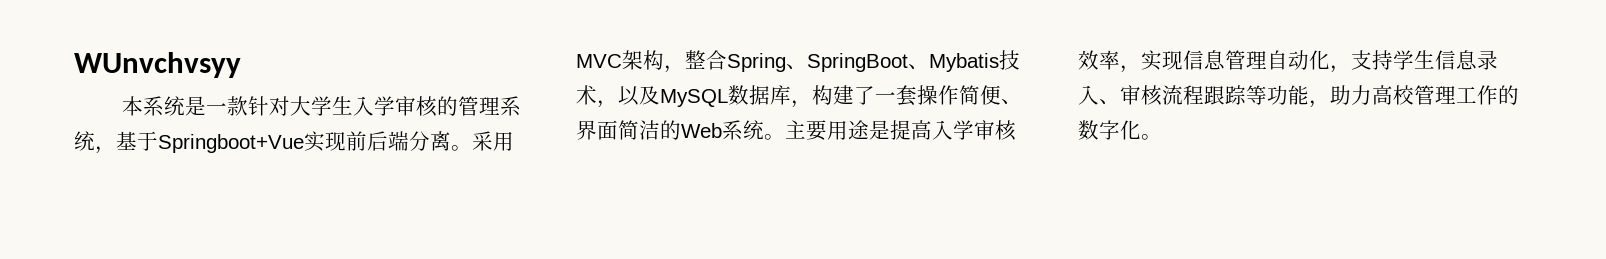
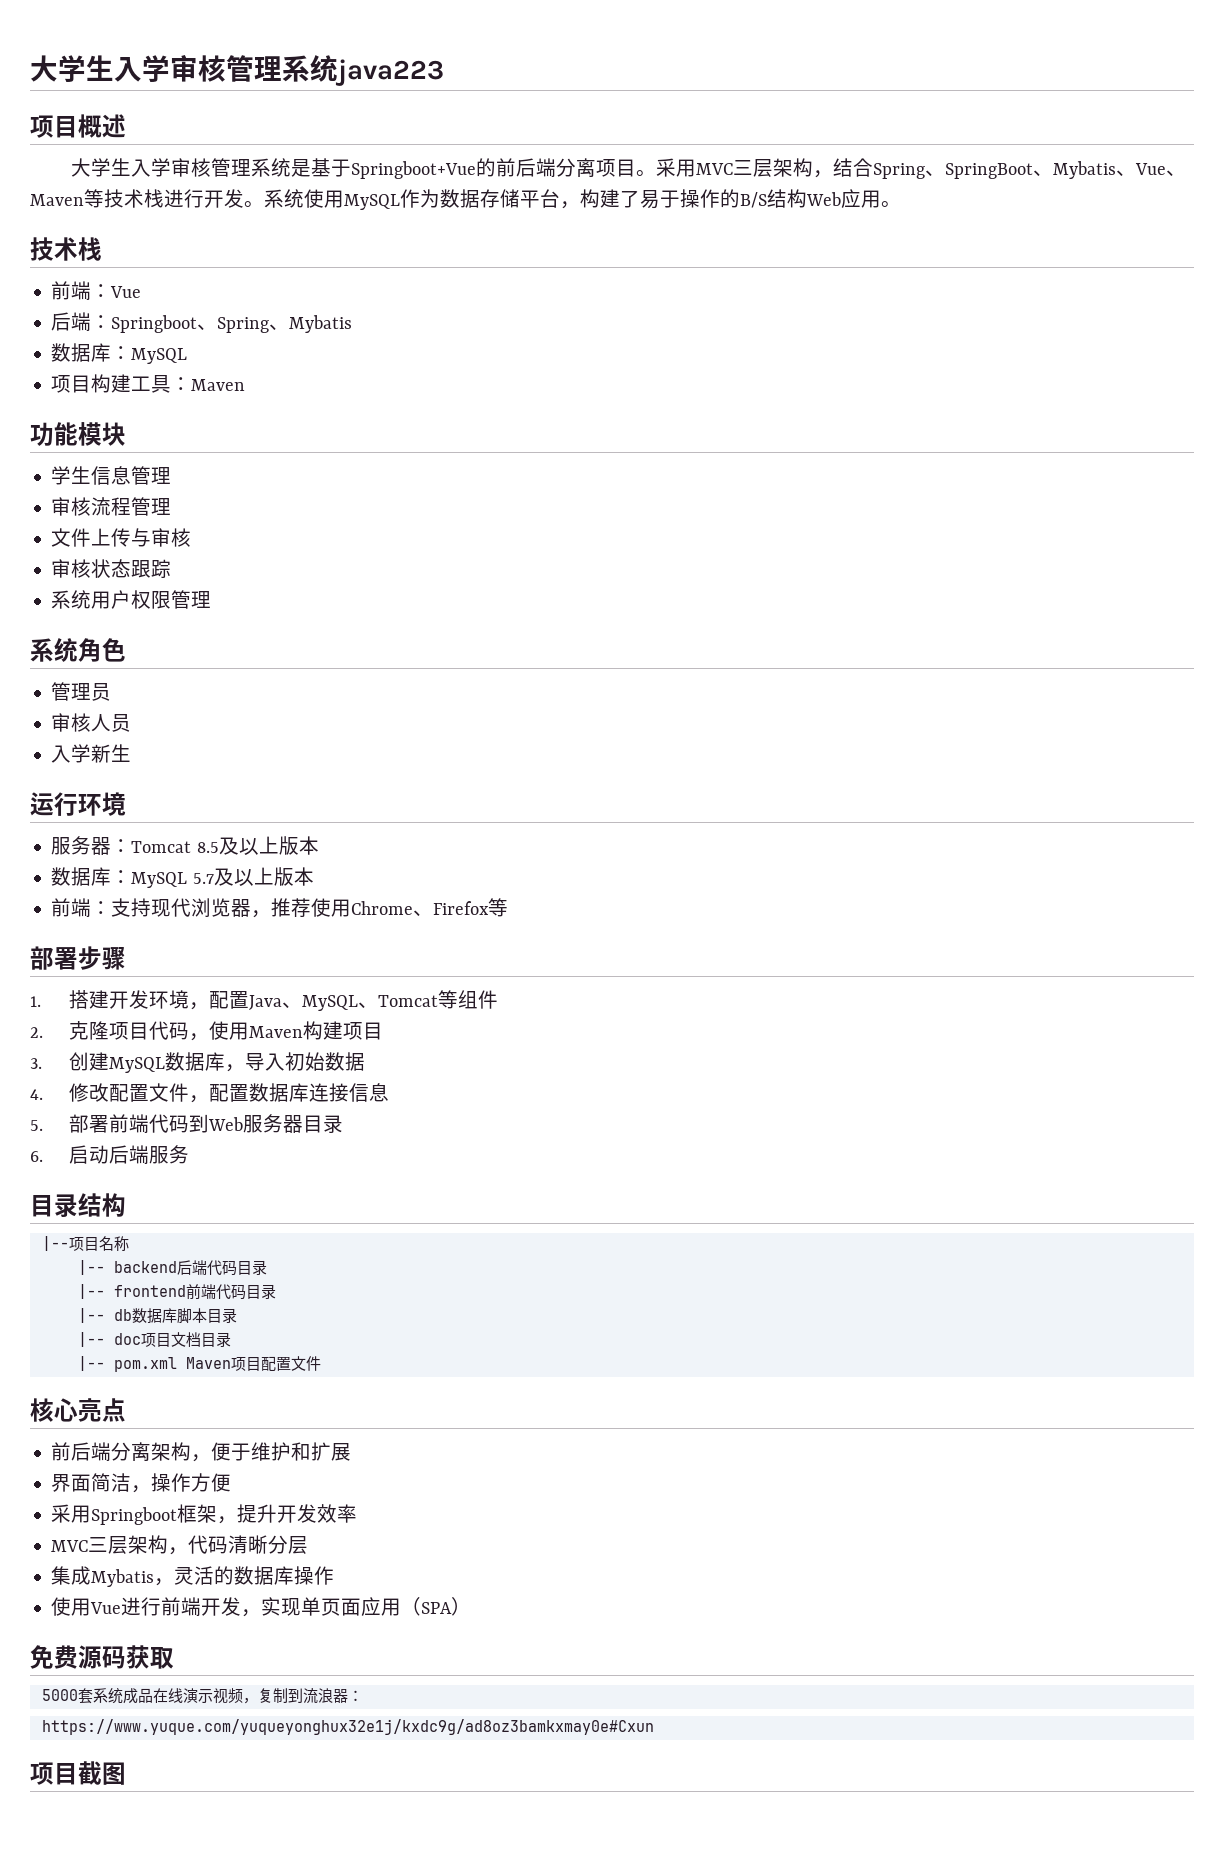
- WUnvchvsyy
- 本系统是一款针对大学生入学审核的管理系统，基于Springboot+Vue实现前后端分离。
+ 大学生入学审核管理系统java223
+ 项目概述
+ 大学生入学审核管理系统是基于Springboot+Vue的前后端分离项目。
- 采用MVC架构，整合Spring、SpringBoot、Mybatis技术，以及MySQL数据库，构建了一套操作简便、界面简洁的Web系统。主要用途是提高入学审核效率，实现信息管理自动化，支持学生信息录入、审核流程跟踪等功能，助力高校管理工作的数字化。
+ 采用MVC三层架构，结合Spring、SpringBoot、Mybatis、Vue、Maven等技术栈进行开发。系统使用MySQL作为数据存储平台，构建了易于操作的B/S结构Web应用。
+ 技术栈
+ 前端：Vue
+ 后端：Springboot、Spring、Mybatis
+ 数据库：MySQL
+ 项目构建工具：Maven
+ 功能模块
+ 学生信息管理
+ 审核流程管理
+ 文件上传与审核
+ 审核状态跟踪
+ 系统用户权限管理
+ 系统角色
+ 管理员
+ 审核人员
+ 入学新生
+ 运行环境
+ 服务器：Tomcat 8.5及以上版本
+ 数据库：MySQL 5.7及以上版本
+ 前端：支持现代浏览器，推荐使用Chrome、Firefox等
+ 部署步骤
+ 1.搭建开发环境，配置Java、MySQL、Tomcat等组件
+ 2.克隆项目代码，使用Maven构建项目
+ 3.创建MySQL数据库，导入初始数据
+ 4.修改配置文件，配置数据库连接信息
+ 5.部署前端代码到Web服务器目录
+ 6.启动后端服务
+ 目录结构
+ |--项目名称
+ |-- backend后端代码目录
+ |-- frontend前端代码目录
+ |-- db数据库脚本目录
+ |-- doc项目文档目录
+ |-- pom.xml Maven项目配置文件
+ 核心亮点
+ 前后端分离架构，便于维护和扩展
+ 界面简洁，操作方便
+ 采用Springboot框架，提升开发效率
+ MVC三层架构，代码清晰分层
+ 集成Mybatis，灵活的数据库操作
+ 使用Vue进行前端开发，实现单页面应用（SPA）
+ 免费源码获取
+ 5000套系统成品在线演示视频，复制到流浪器：
+ https://www.yuque.com/yuqueyonghux32e1j/kxdc9g/ad8oz3bamkxmay0e#Cxun
+ 项目截图

